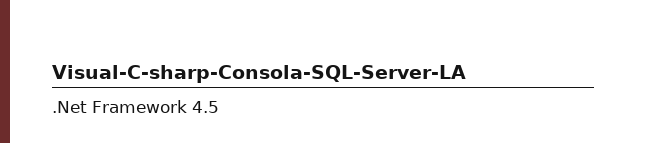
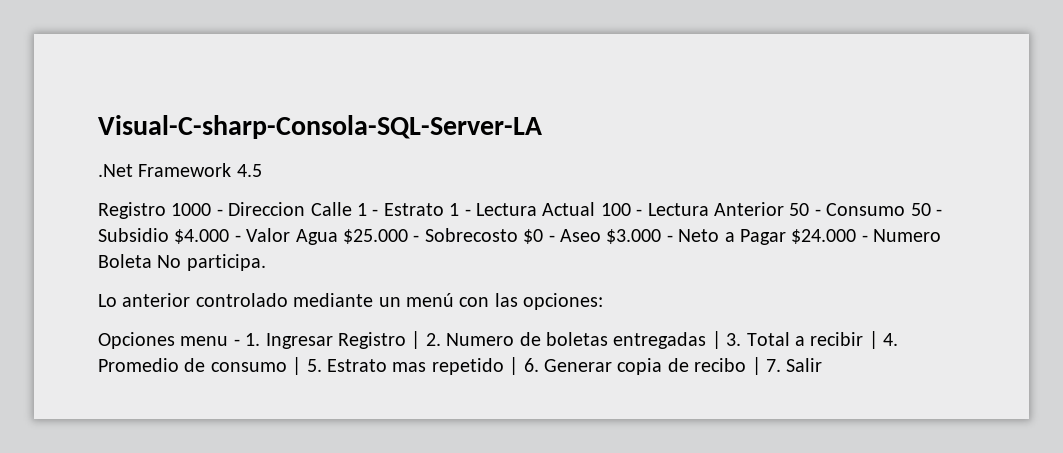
+ Registro 1000 - Direccion Calle 1 - Estrato 1 - Lectura Actual 100 - Lectura Anterior 50 - Consumo 50 - Subsidio $4.000 - Valor Agua $25.000 - Sobrecosto $0 - Aseo $3.000 - Neto a Pagar $24.000 - Numero Boleta No participa.
+ Lo anterior controlado mediante un menú con las opciones:
+ Opciones menu - 1. Ingresar Registro | 2. Numero de boletas entregadas | 3. Total a recibir | 4. Promedio de consumo | 5. Estrato mas repetido | 6. Generar copia de recibo | 7. Salir

